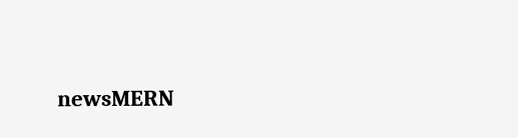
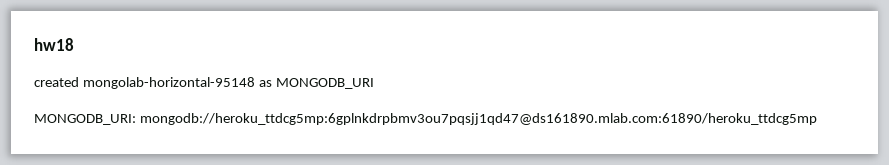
- newsMERN
+ hw18
+ created mongolab-horizontal-95148 as MONGODB_URI
+ MONGODB_URI: mongodb://heroku_ttdcg5mp:6gplnkdrpbmv3ou7pqsjj1qd47@ds161890.mlab.com:61890/heroku_ttdcg5mp

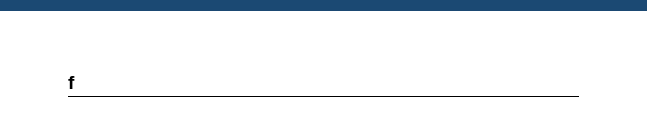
- hw18
- created mongolab-horizontal-95148 as MONGODB_URI
- MONGODB_URI: mongodb://heroku_ttdcg5mp:6gplnkdrpbmv3ou7pqsjj1qd47@ds161890.mlab.com:61890/heroku_ttdcg5mp
+ f

